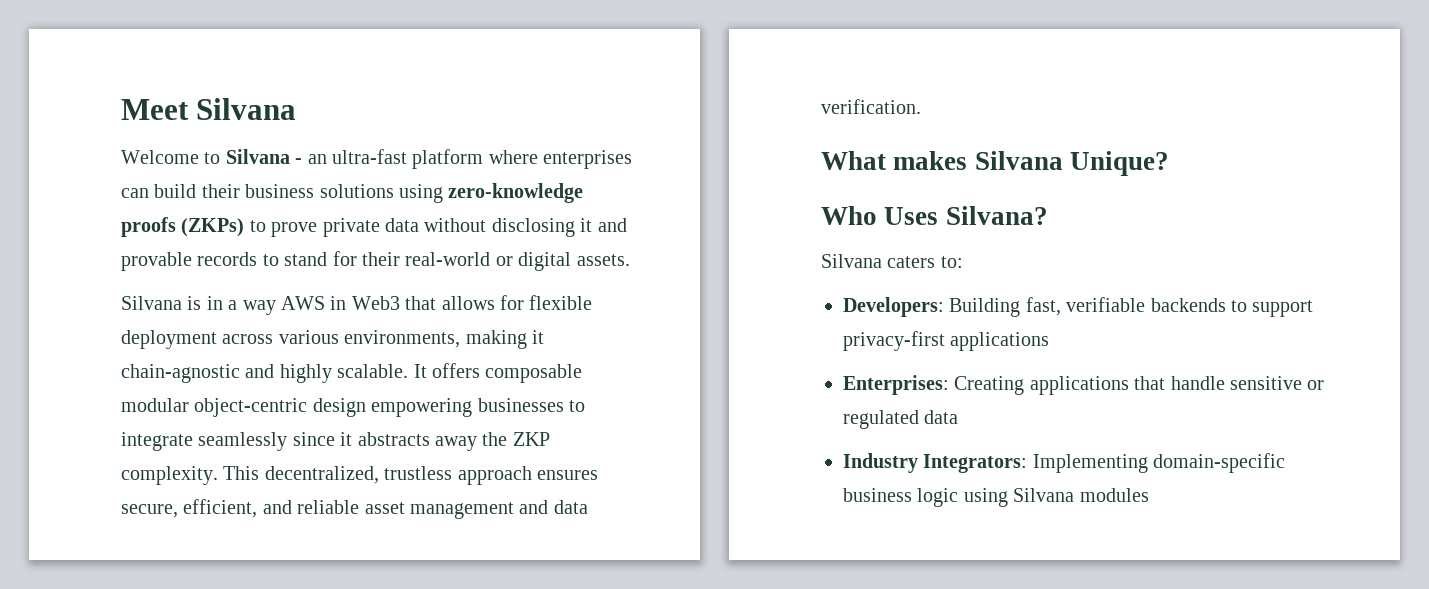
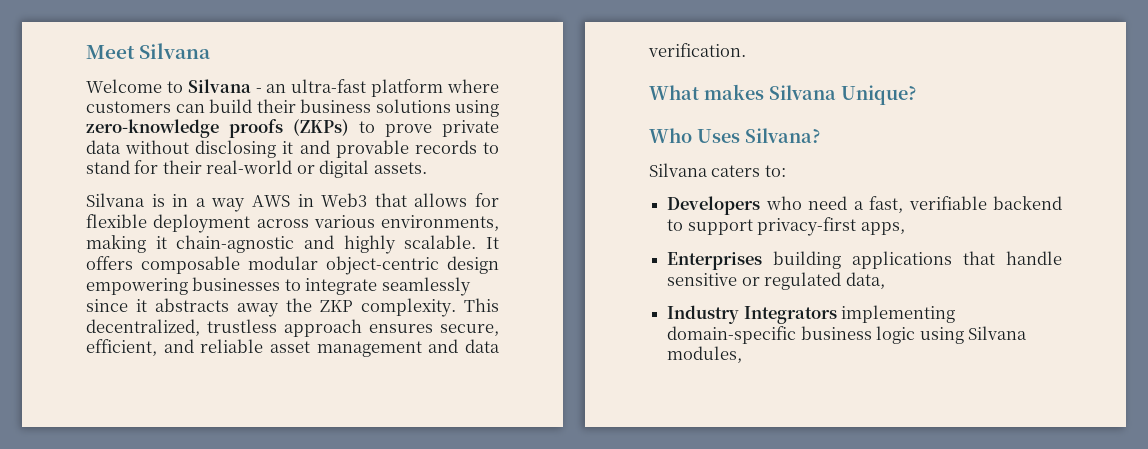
- Welcome to Silvana - an ultra-fast platform where enterprises can build their business solutions using zero-knowledge proofs (ZKPs) to prove private data without disclosing it and provable records to stand for their real-world or digital assets.
+ Welcome to Silvana - an ultra-fast platform where customers can build their business solutions using zero-knowledge proofs (ZKPs) to prove private data without disclosing it and provable records to stand for their real-world or digital assets.
- Developers: Building fast, verifiable backends to support privacy-first applications
- Enterprises: Creating applications that handle sensitive or regulated data
+ Developers who need a fast, verifiable backend to support privacy-first apps,
+ Enterprises building applications that handle sensitive or regulated data,
- Industry Integrators: Implementing domain-specific business logic using Silvana modules
+ Industry Integrators implementing domain-specific business logic using Silvana modules,

